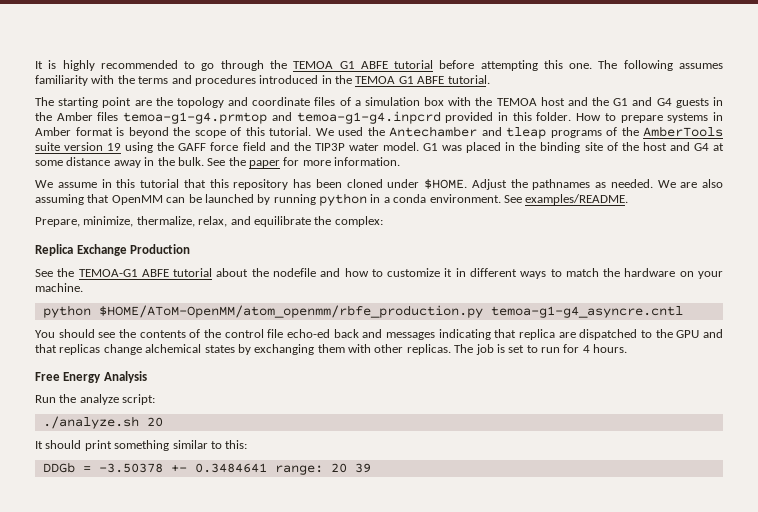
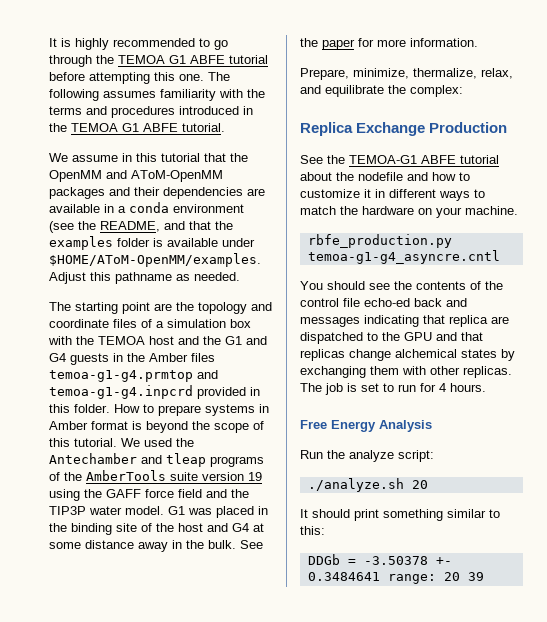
+ We assume in this tutorial that the OpenMM and AToM-OpenMM packages and their dependencies are available in a conda environment (see the README, and that the examples folder is available under $HOME/AToM-OpenMM/examples. Adjust this pathname as needed.
- We assume in this tutorial that this repository has been cloned under $HOME. Adjust the pathnames as needed. We are also assuming that OpenMM can be launched by running python in a conda environment. See examples/README.
- python $HOME/AToM-OpenMM/atom_openmm/rbfe_production.py temoa-g1-g4_asyncre.cntl
+ rbfe_production.py temoa-g1-g4_asyncre.cntl

